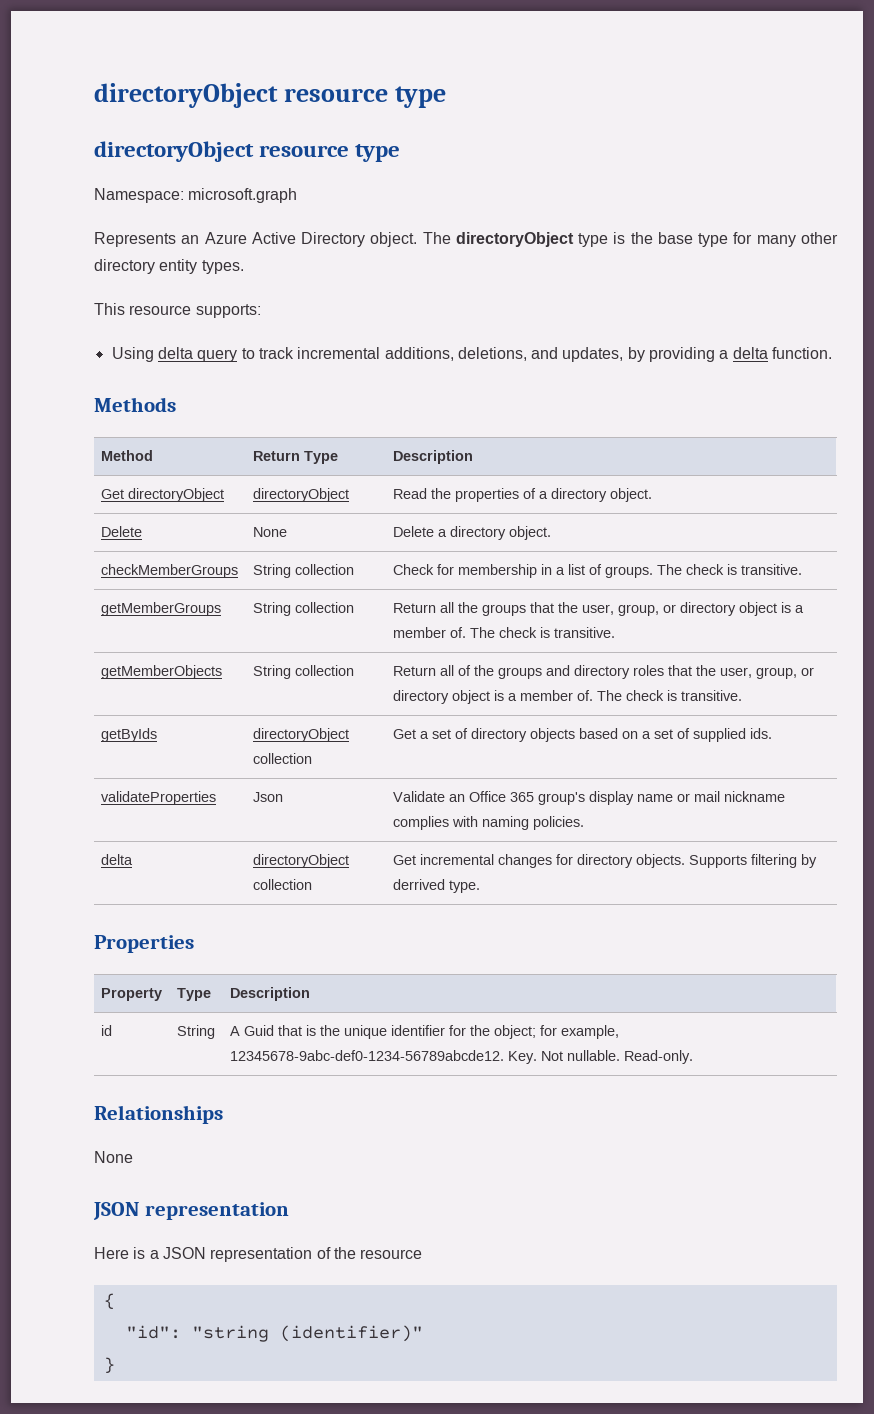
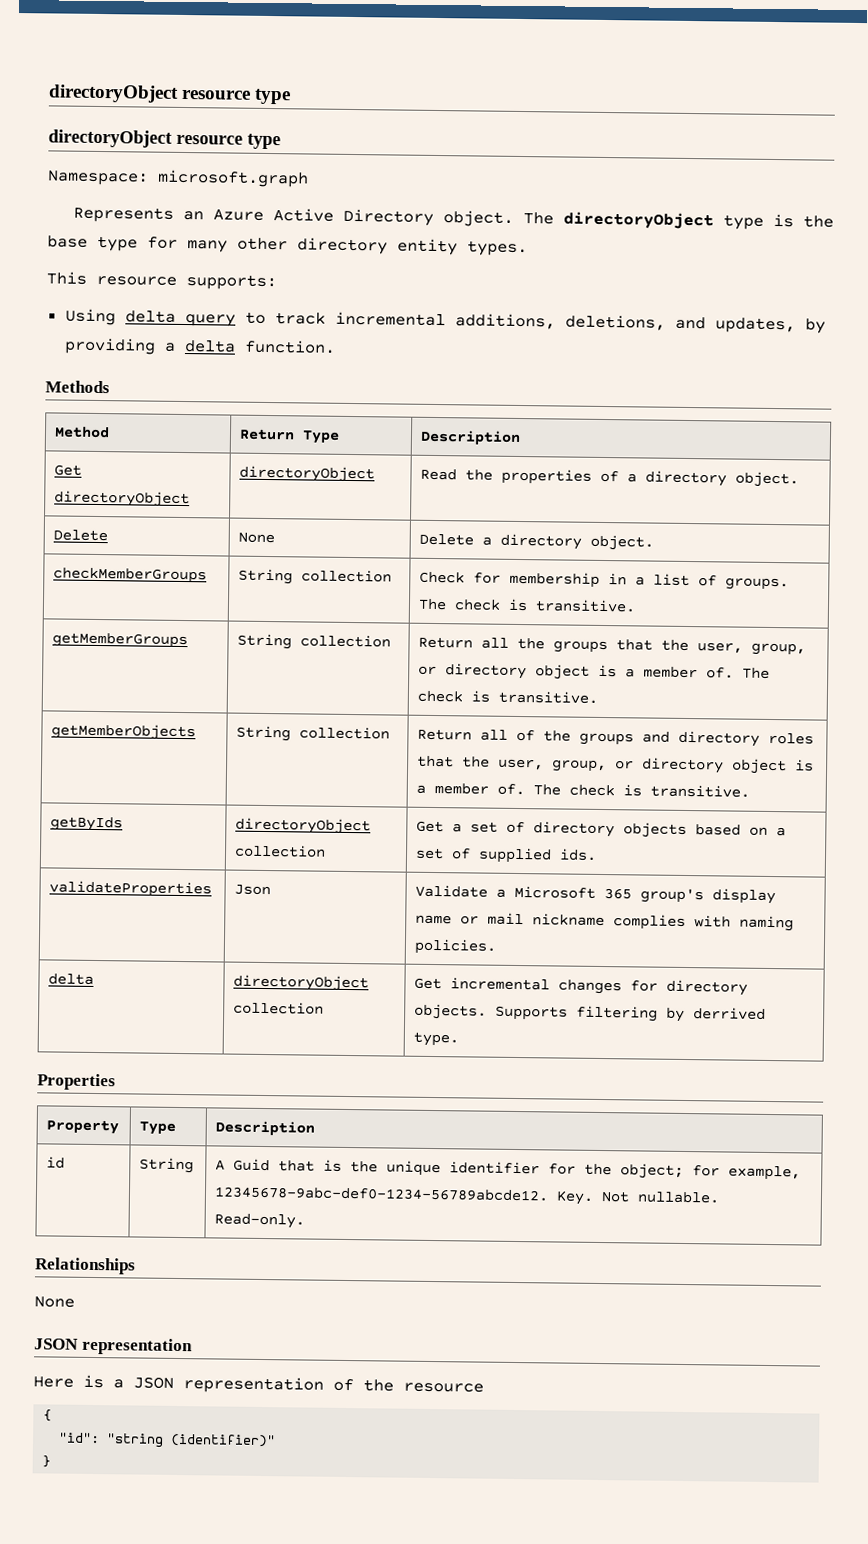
- validateProperties | Json | Validate an Office 365 group's display name or mail nickname complies with naming policies.
+ validateProperties | Json | Validate a Microsoft 365 group's display name or mail nickname complies with naming policies.

